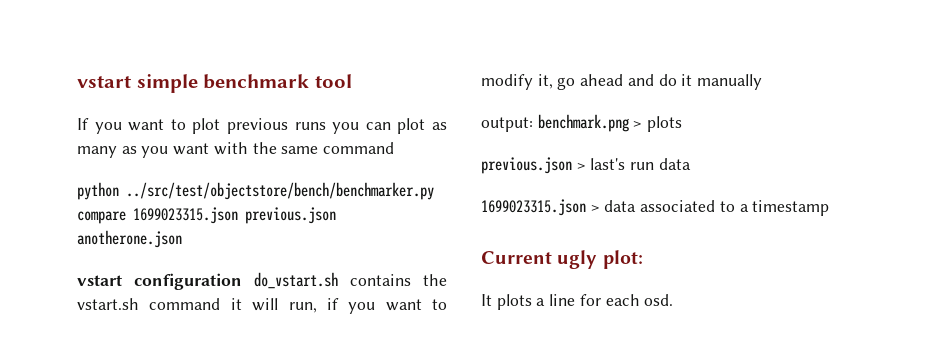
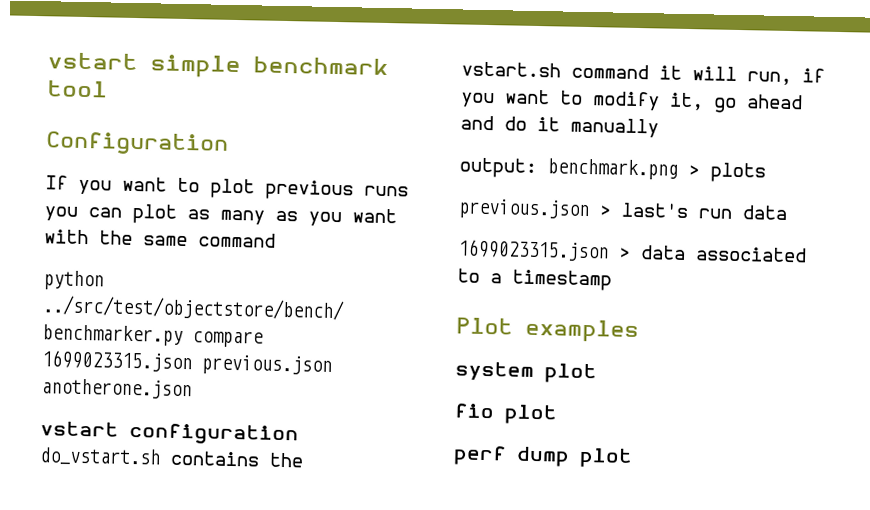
+ Configuration
- Current ugly plot:
- It plots a line for each osd.
+ Plot examples
+ system plot
+ fio plot
+ perf dump plot

